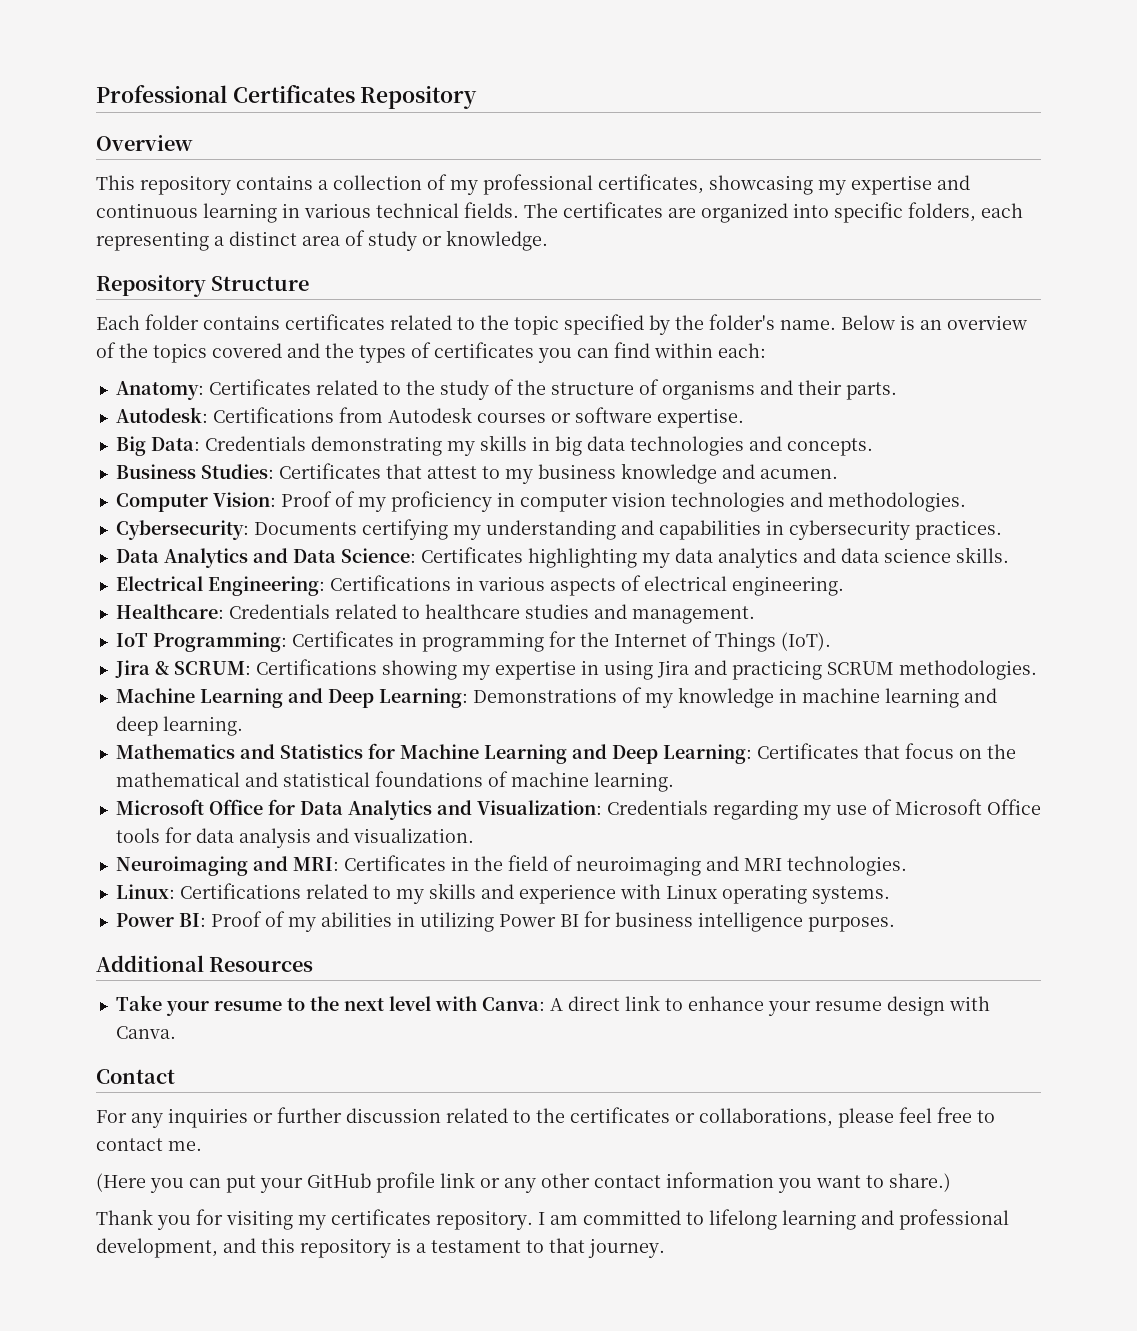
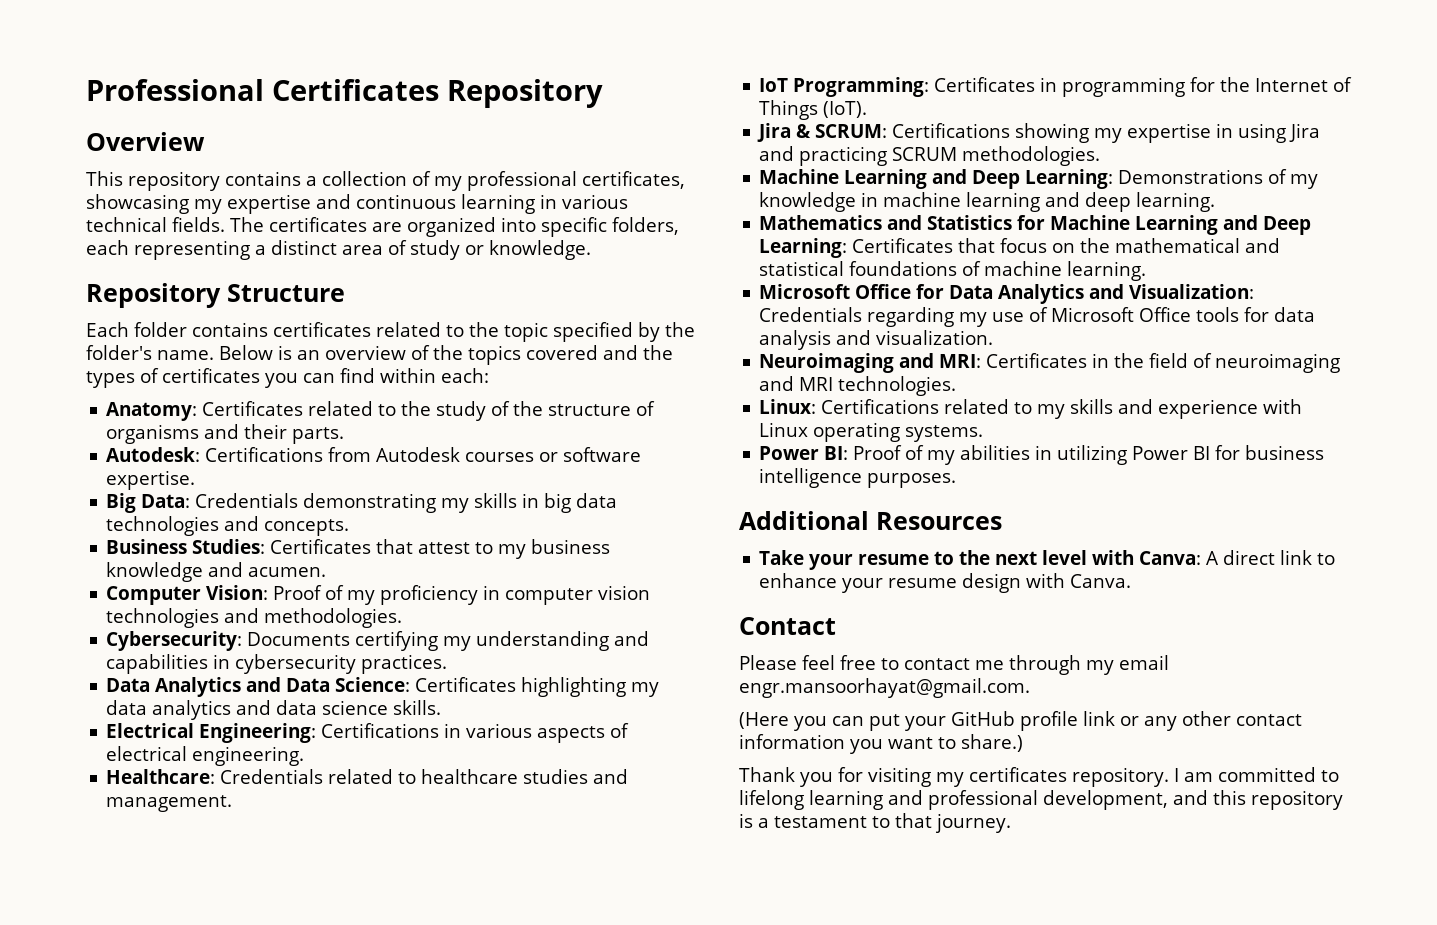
- For any inquiries or further discussion related to the certificates or collaborations, please feel free to contact me.
+ Please feel free to contact me through my email engr.mansoorhayat@gmail.com.

